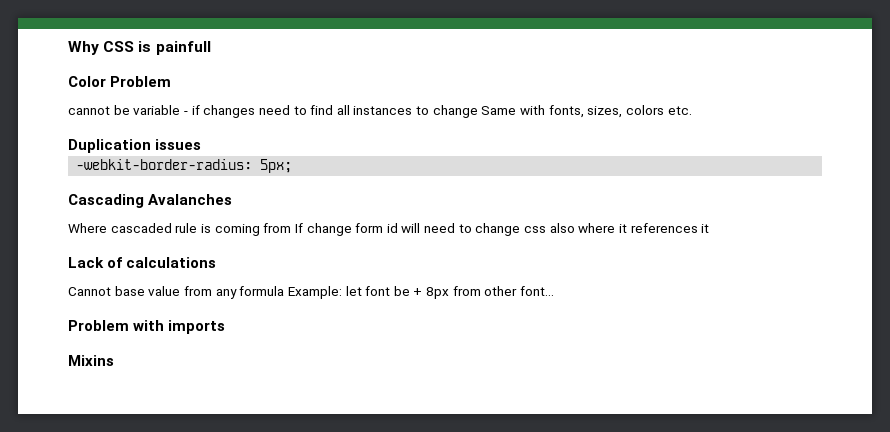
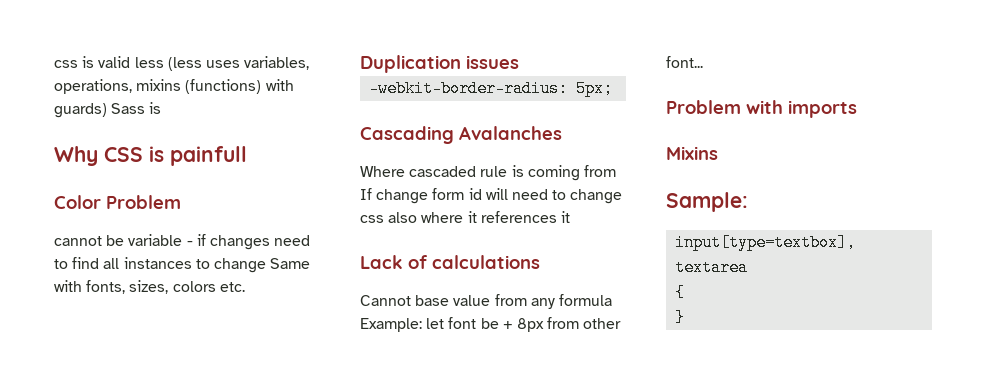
+ css is valid less (less uses variables, operations, mixins (functions) with guards) Sass is
+ Sample:
+ input[type=textbox], textarea
+ {
+ }

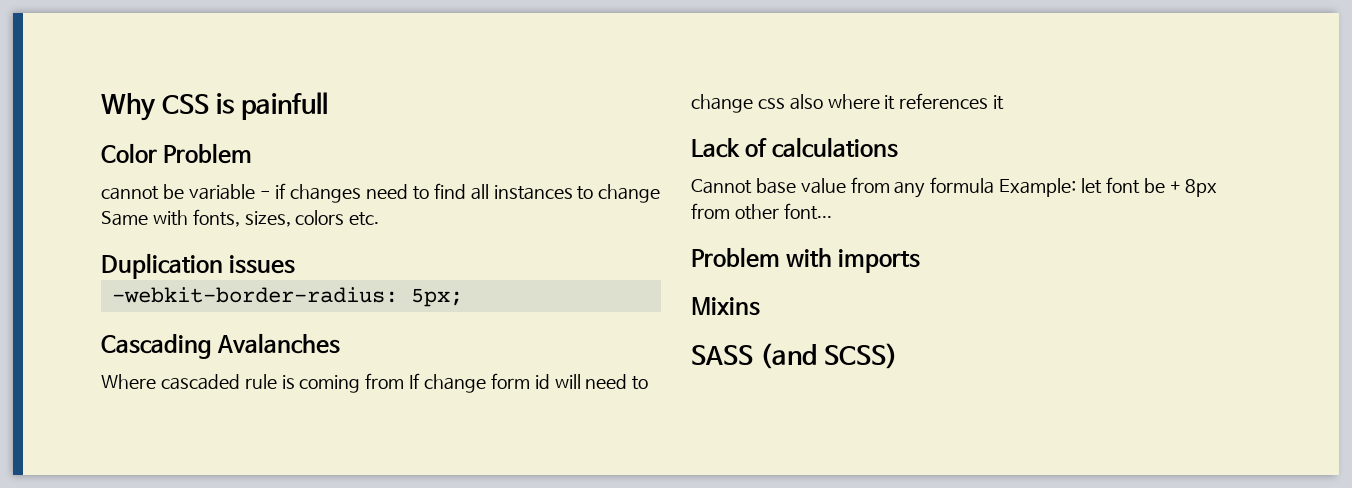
- css is valid less (less uses variables, operations, mixins (functions) with guards) Sass is
- Sample:
- input[type=textbox], textarea
- {
- }
+ SASS (and SCSS)

